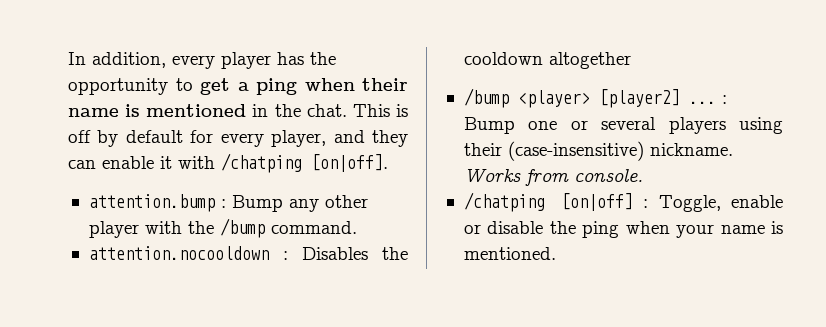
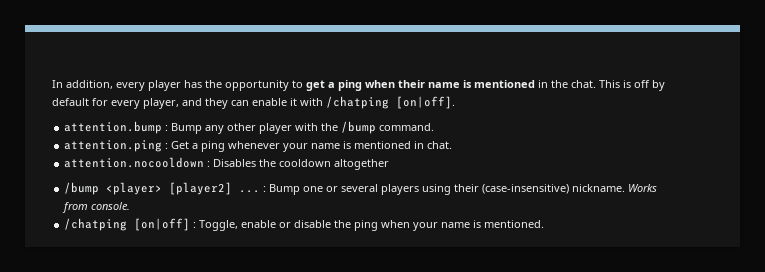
+ attention.ping : Get a ping whenever your name is mentioned in chat.

